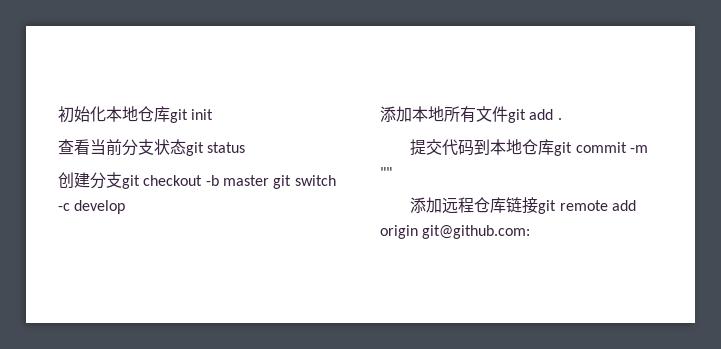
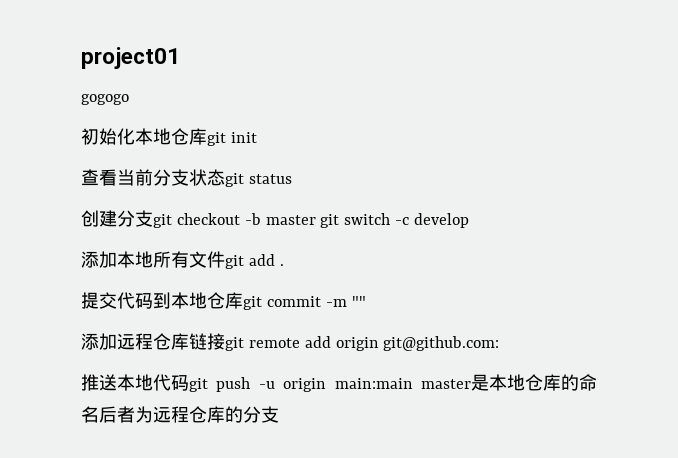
+ project01
+ gogogo
+ 推送本地代码git push -u origin main:main master是本地仓库的命名后者为远程仓库的分支

